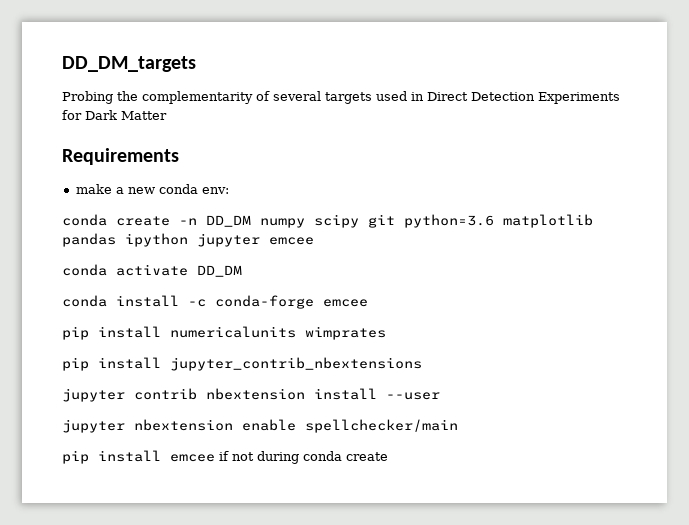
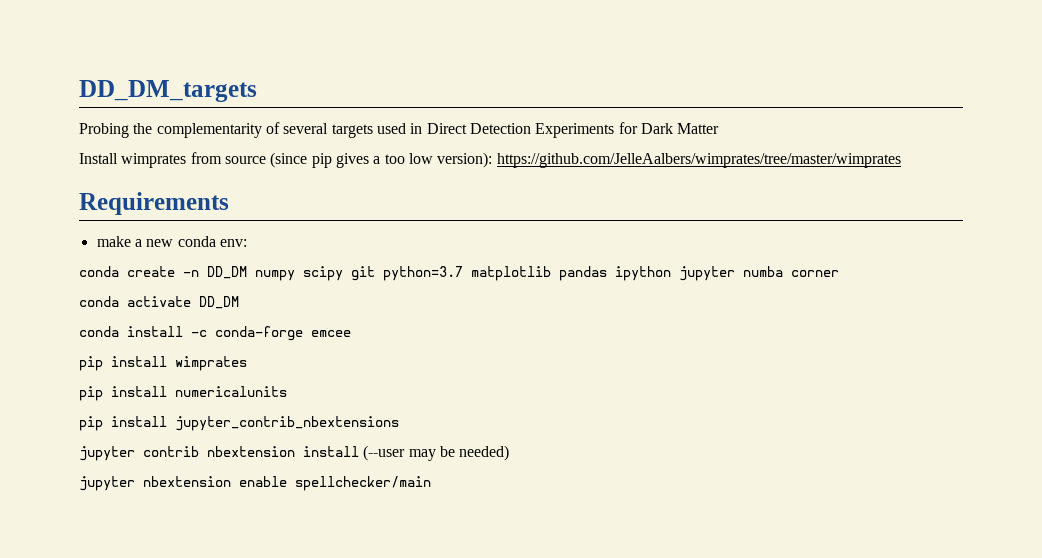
+ Install wimprates from source (since pip gives a too low version): https://github.com/JelleAalbers/wimprates/tree/master/wimprates
- conda create -n DD_DM numpy scipy git python=3.6 matplotlib pandas ipython jupyter emcee
+ conda create -n DD_DM numpy scipy git python=3.7 matplotlib pandas ipython jupyter numba corner
+ pip install wimprates
- pip install numericalunits wimprates
+ pip install numericalunits
- jupyter contrib nbextension install --user
+ jupyter contrib nbextension install (--user may be needed)
- pip install emcee if not during conda create

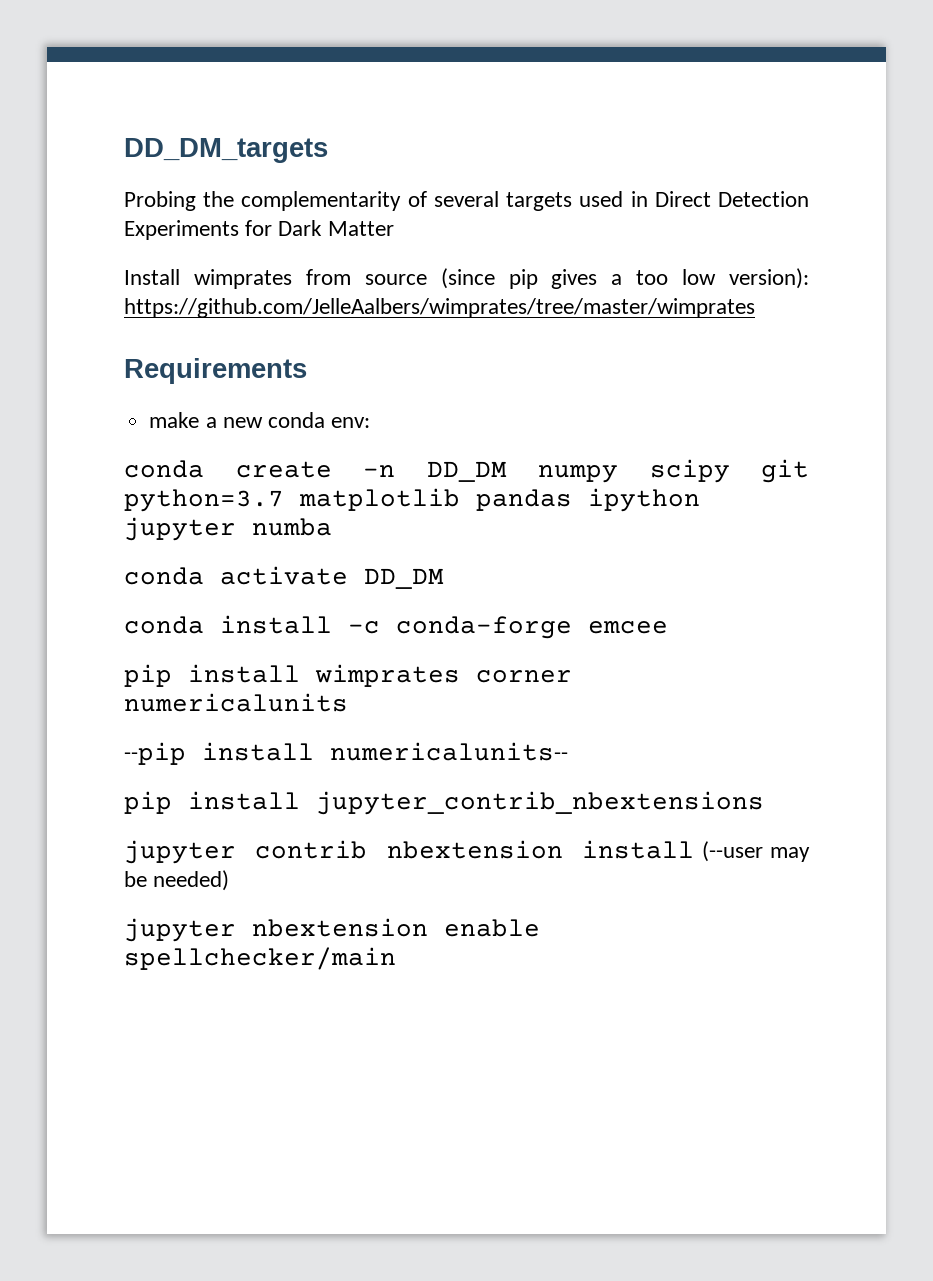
- conda create -n DD_DM numpy scipy git python=3.7 matplotlib pandas ipython jupyter numba corner
+ conda create -n DD_DM numpy scipy git python=3.7 matplotlib pandas ipython jupyter numba
- pip install wimprates
- pip install numericalunits
+ pip install wimprates corner numericalunits
+ --pip install numericalunits--

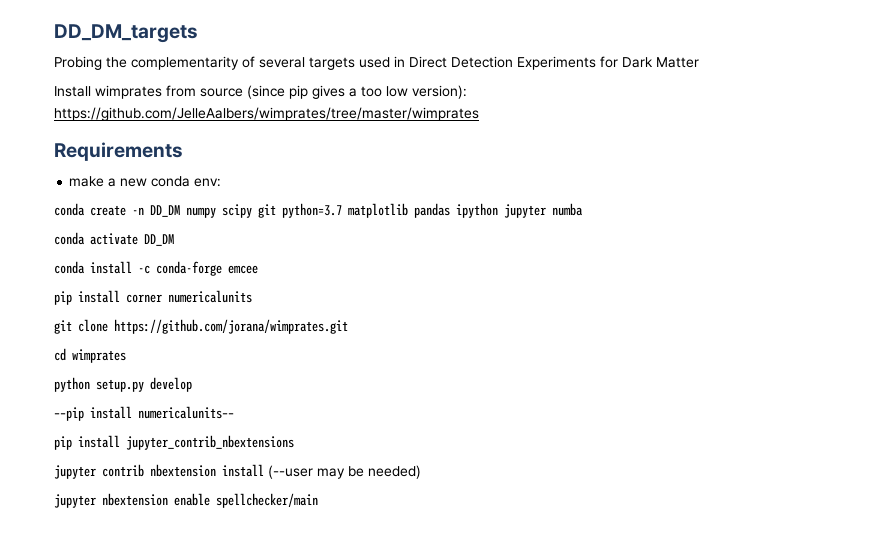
- pip install wimprates corner numericalunits
+ pip install corner numericalunits
+ git clone https://github.com/jorana/wimprates.git
+ cd wimprates
+ python setup.py develop

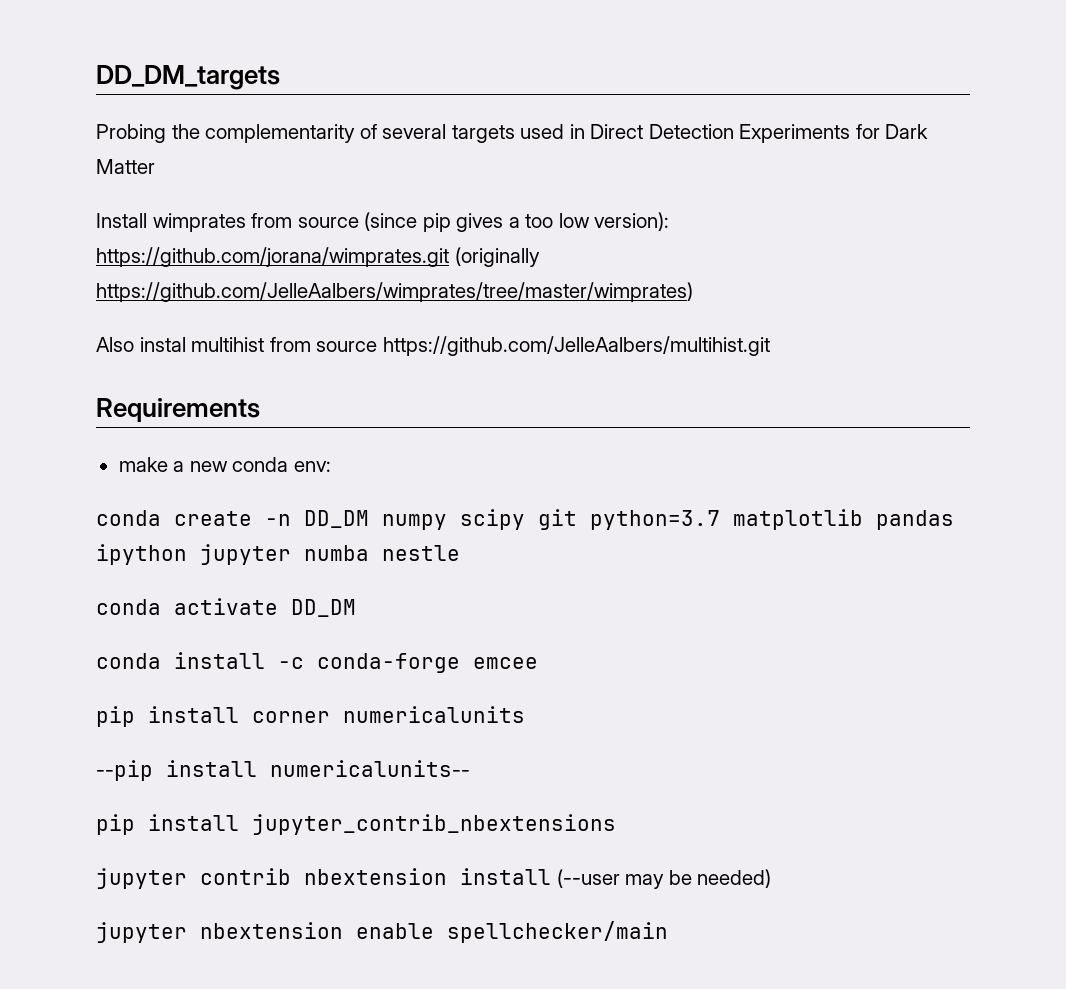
- Install wimprates from source (since pip gives a too low version): https://github.com/JelleAalbers/wimprates/tree/master/wimprates
+ Install wimprates from source (since pip gives a too low version): https://github.com/jorana/wimprates.git (originally https://github.com/JelleAalbers/wimprates/tree/master/wimprates)
+ Also instal multihist from source https://github.com/JelleAalbers/multihist.git
- conda create -n DD_DM numpy scipy git python=3.7 matplotlib pandas ipython jupyter numba
+ conda create -n DD_DM numpy scipy git python=3.7 matplotlib pandas ipython jupyter numba nestle
- git clone https://github.com/jorana/wimprates.git
- cd wimprates
- python setup.py develop

